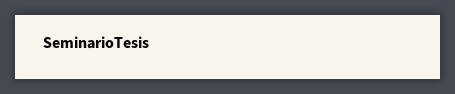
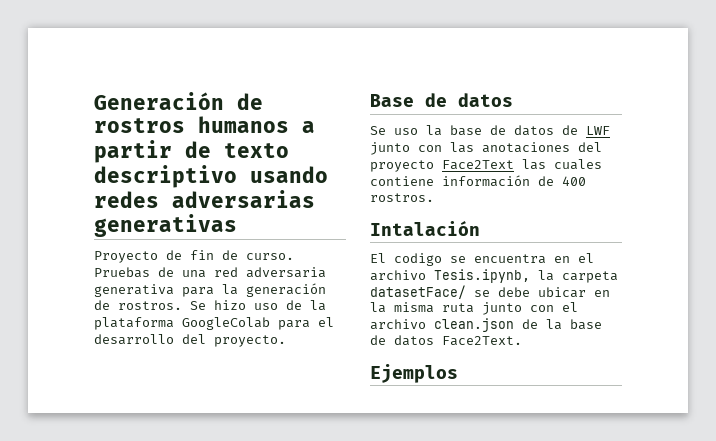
- SeminarioTesis
+ Generación de rostros humanos a partir de texto descriptivo usando redes adversarias generativas
+ Proyecto de fin de curso. Pruebas de una red adversaria generativa para la generación de rostros. Se hizo uso de la plataforma GoogleColab para el desarrollo del proyecto.
+ Base de datos
+ Se uso la base de datos de LWF junto con las anotaciones del proyecto Face2Text las cuales contiene información de 400 rostros.
+ Intalación
+ El codigo se encuentra en el archivo Tesis.ipynb, la carpeta datasetFace/ se debe ubicar en la misma ruta junto con el archivo clean.json de la base de datos Face2Text.
+ Ejemplos

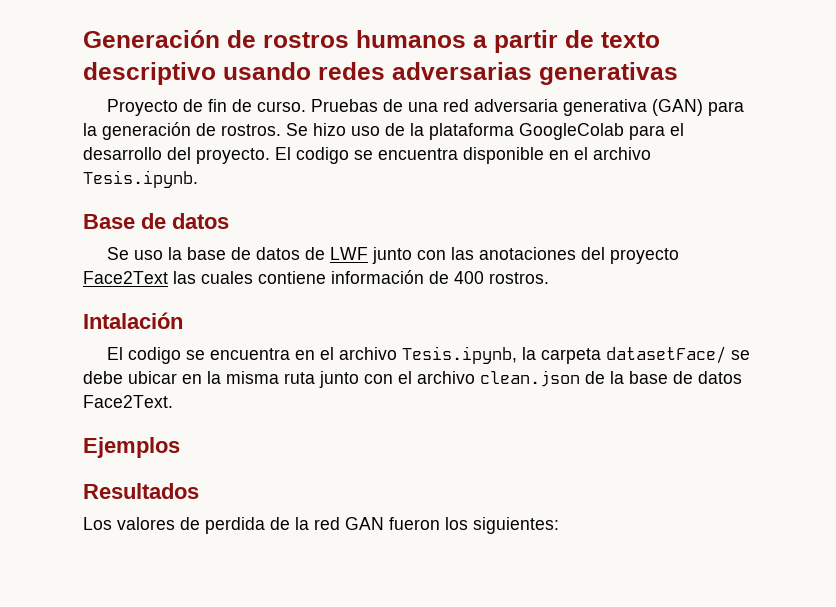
- Pruebas de una red adversaria generativa para la generación de rostros.
+ Pruebas de una red adversaria generativa (GAN) para la generación de rostros.
+ El codigo se encuentra disponible en el archivo Tesis.ipynb.
+ Resultados
+ Los valores de perdida de la red GAN fueron los siguientes:

